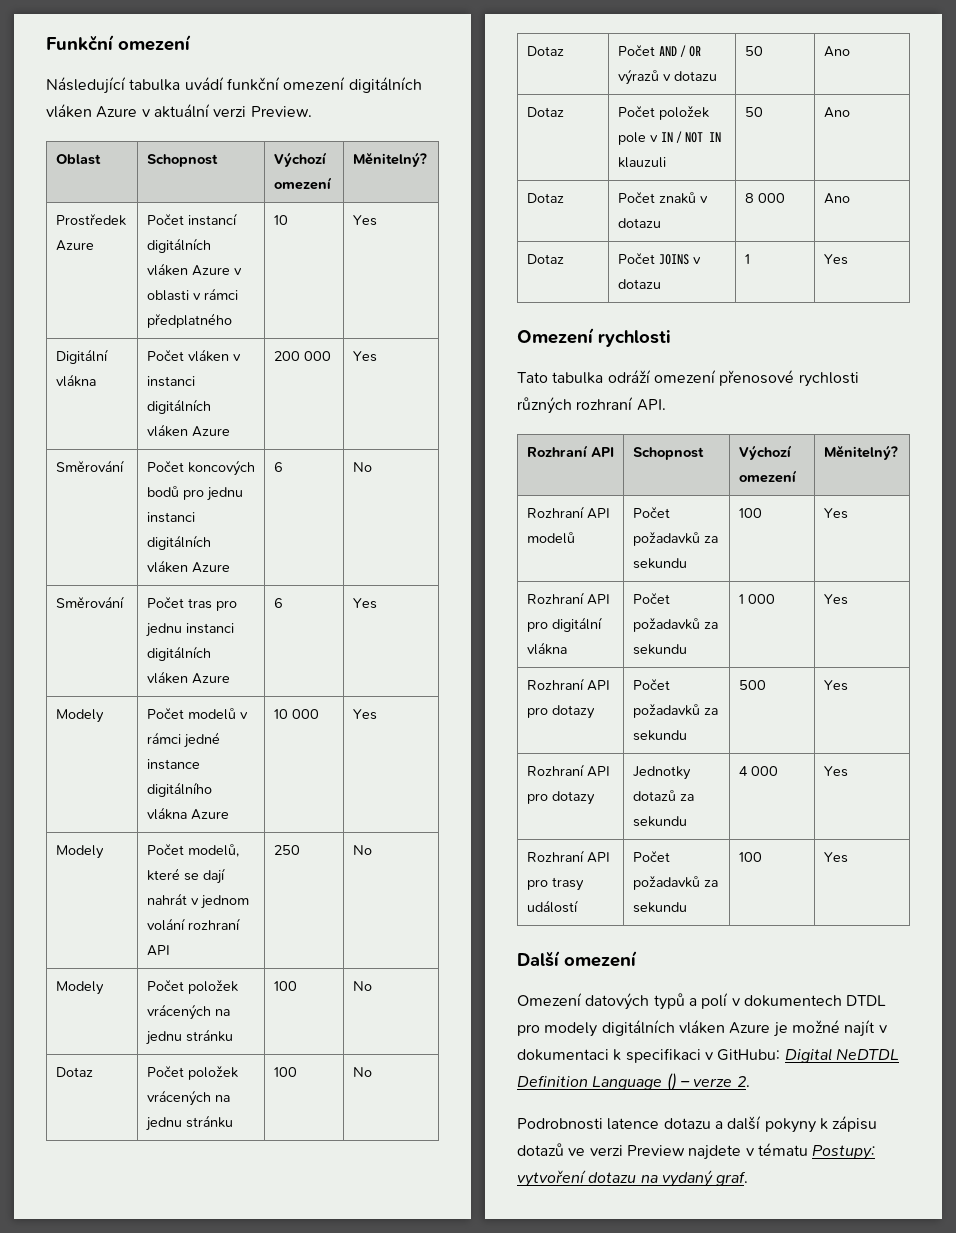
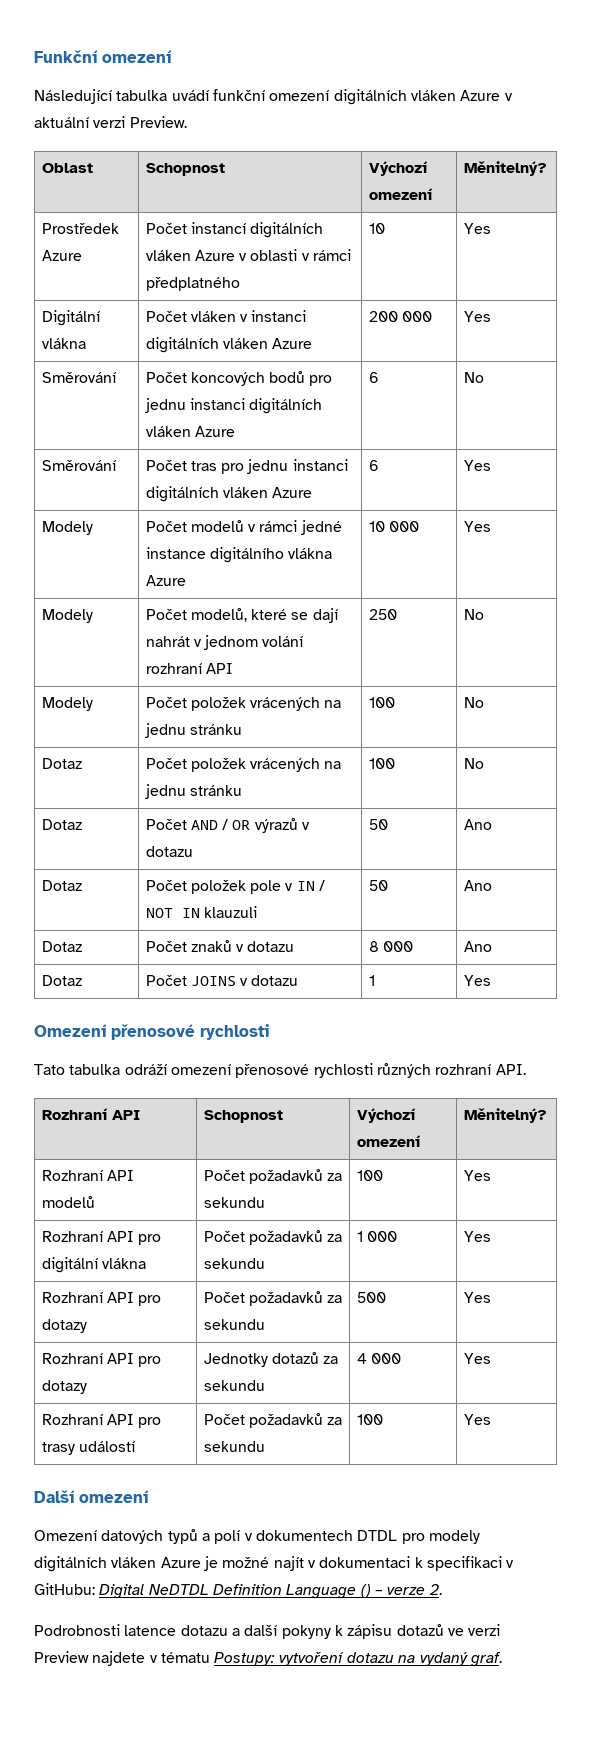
- Omezení rychlosti
+ Omezení přenosové rychlosti

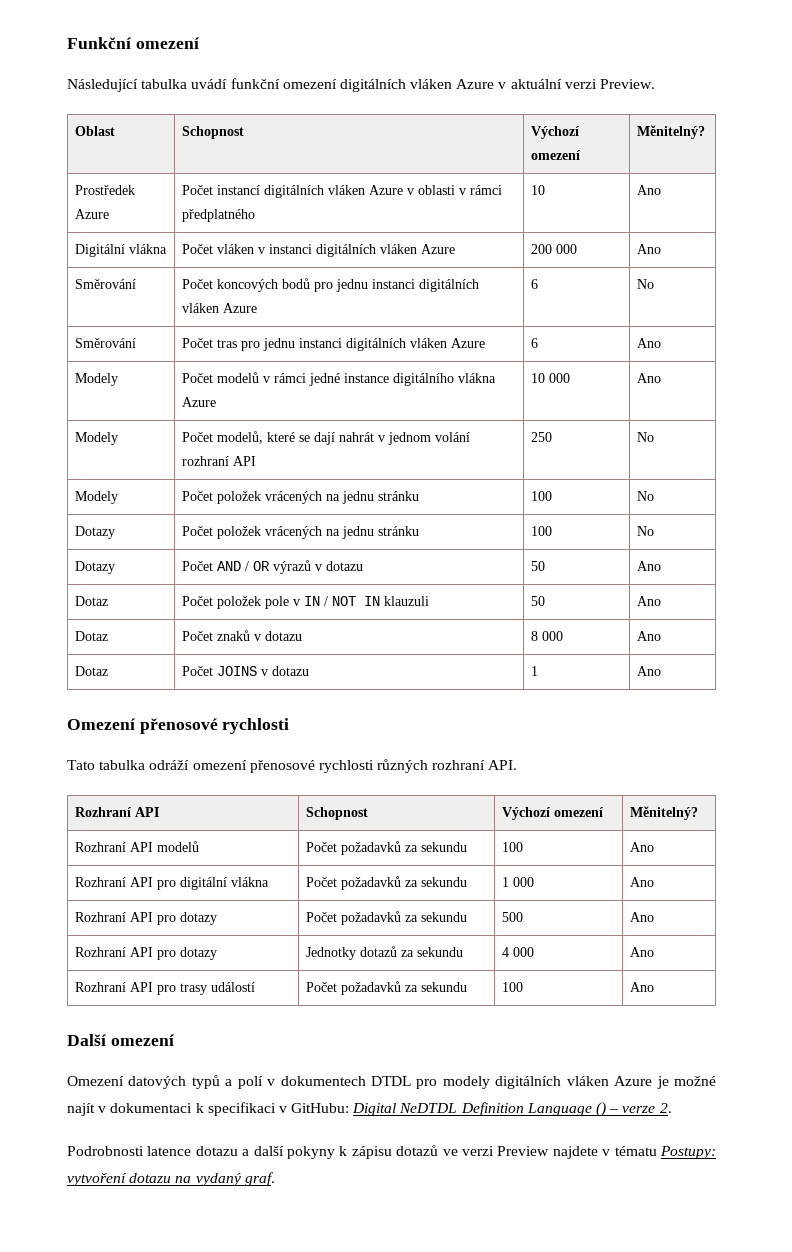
- Prostředek Azure | Počet instancí digitálních vláken Azure v oblasti v rámci předplatného | 10 | Yes
+ Prostředek Azure | Počet instancí digitálních vláken Azure v oblasti v rámci předplatného | 10 | Ano
- Digitální vlákna | Počet vláken v instanci digitálních vláken Azure | 200 000 | Yes
+ Digitální vlákna | Počet vláken v instanci digitálních vláken Azure | 200 000 | Ano
- Směrování | Počet tras pro jednu instanci digitálních vláken Azure | 6 | Yes
+ Směrování | Počet tras pro jednu instanci digitálních vláken Azure | 6 | Ano
- Modely | Počet modelů v rámci jedné instance digitálního vlákna Azure | 10 000 | Yes
+ Modely | Počet modelů v rámci jedné instance digitálního vlákna Azure | 10 000 | Ano
- Dotaz | Počet položek vrácených na jednu stránku | 100 | No
- Dotaz | Počet AND / OR výrazů v dotazu | 50 | Ano
+ Dotazy | Počet položek vrácených na jednu stránku | 100 | No
+ Dotazy | Počet AND / OR výrazů v dotazu | 50 | Ano
- Dotaz | Počet JOINS v dotazu | 1 | Yes
+ Dotaz | Počet JOINS v dotazu | 1 | Ano
- Rozhraní API modelů | Počet požadavků za sekundu | 100 | Yes
+ Rozhraní API modelů | Počet požadavků za sekundu | 100 | Ano
- Rozhraní API pro digitální vlákna | Počet požadavků za sekundu | 1 000 | Yes
+ Rozhraní API pro digitální vlákna | Počet požadavků za sekundu | 1 000 | Ano
- Rozhraní API pro dotazy | Počet požadavků za sekundu | 500 | Yes
+ Rozhraní API pro dotazy | Počet požadavků za sekundu | 500 | Ano
- Rozhraní API pro dotazy | Jednotky dotazů za sekundu | 4 000 | Yes
+ Rozhraní API pro dotazy | Jednotky dotazů za sekundu | 4 000 | Ano
- Rozhraní API pro trasy událostí | Počet požadavků za sekundu | 100 | Yes
+ Rozhraní API pro trasy událostí | Počet požadavků za sekundu | 100 | Ano

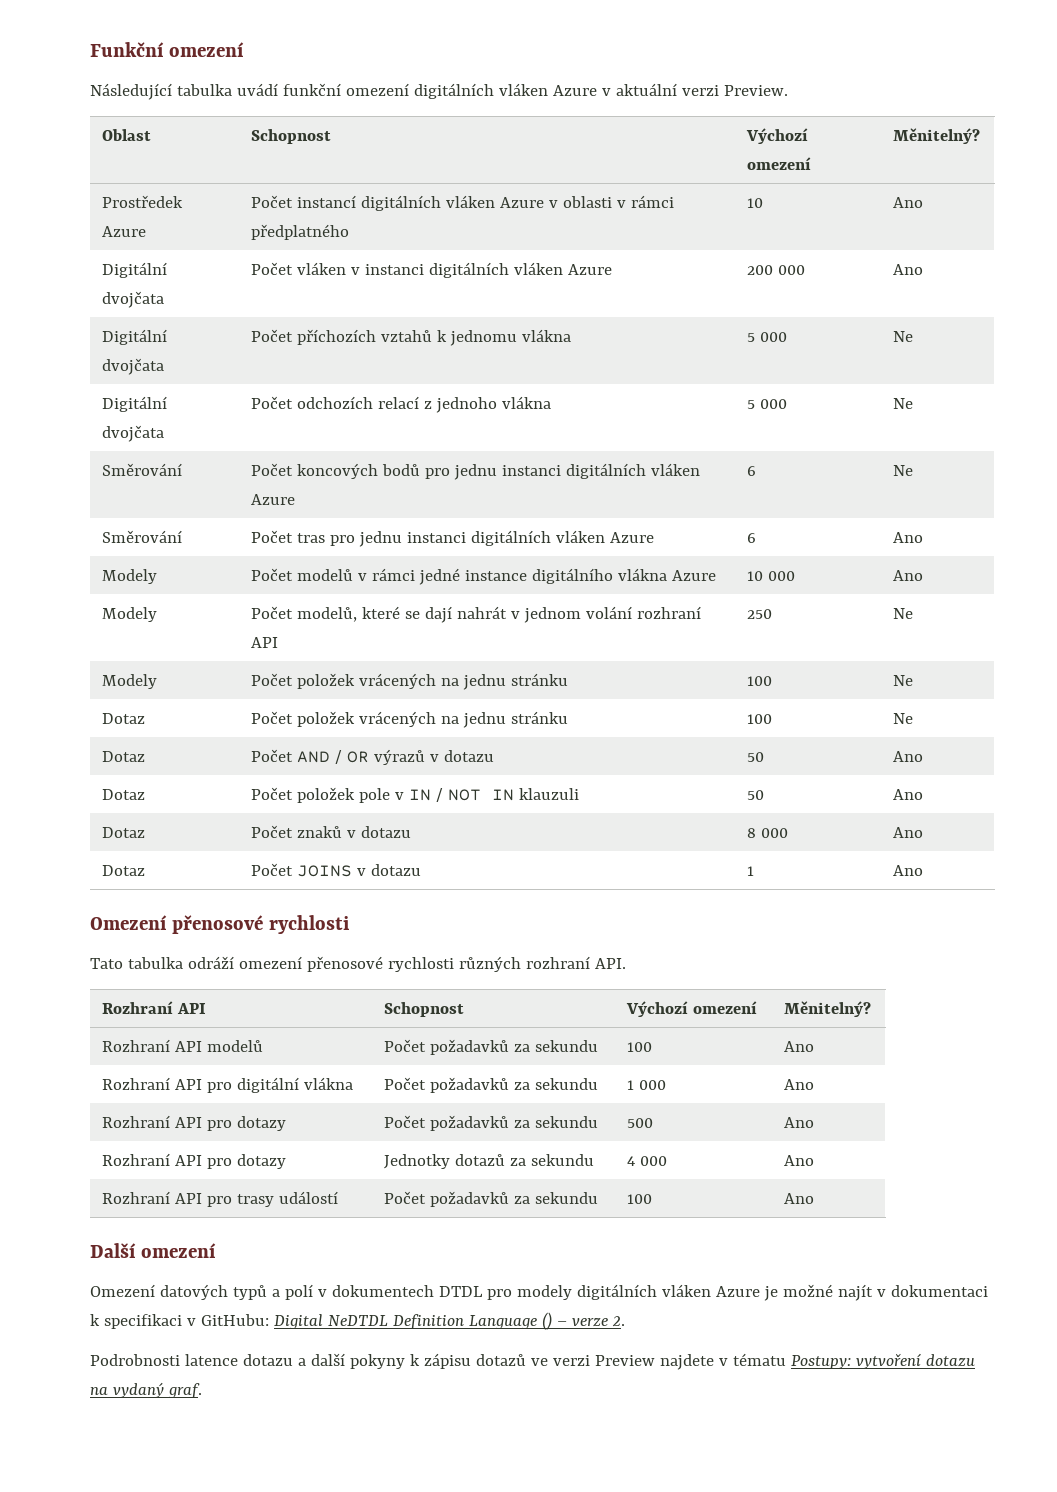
- Digitální vlákna | Počet vláken v instanci digitálních vláken Azure | 200 000 | Ano
+ Digitální dvojčata | Počet vláken v instanci digitálních vláken Azure | 200 000 | Ano
+ Digitální dvojčata | Počet příchozích vztahů k jednomu vlákna | 5 000 | Ne
+ Digitální dvojčata | Počet odchozích relací z jednoho vlákna | 5 000 | Ne
- Směrování | Počet koncových bodů pro jednu instanci digitálních vláken Azure | 6 | No
+ Směrování | Počet koncových bodů pro jednu instanci digitálních vláken Azure | 6 | Ne
- Modely | Počet modelů, které se dají nahrát v jednom volání rozhraní API | 250 | No
+ Modely | Počet modelů, které se dají nahrát v jednom volání rozhraní API | 250 | Ne
- Modely | Počet položek vrácených na jednu stránku | 100 | No
- Dotazy | Počet položek vrácených na jednu stránku | 100 | No
- Dotazy | Počet AND / OR výrazů v dotazu | 50 | Ano
+ Modely | Počet položek vrácených na jednu stránku | 100 | Ne
+ Dotaz | Počet položek vrácených na jednu stránku | 100 | Ne
+ Dotaz | Počet AND / OR výrazů v dotazu | 50 | Ano

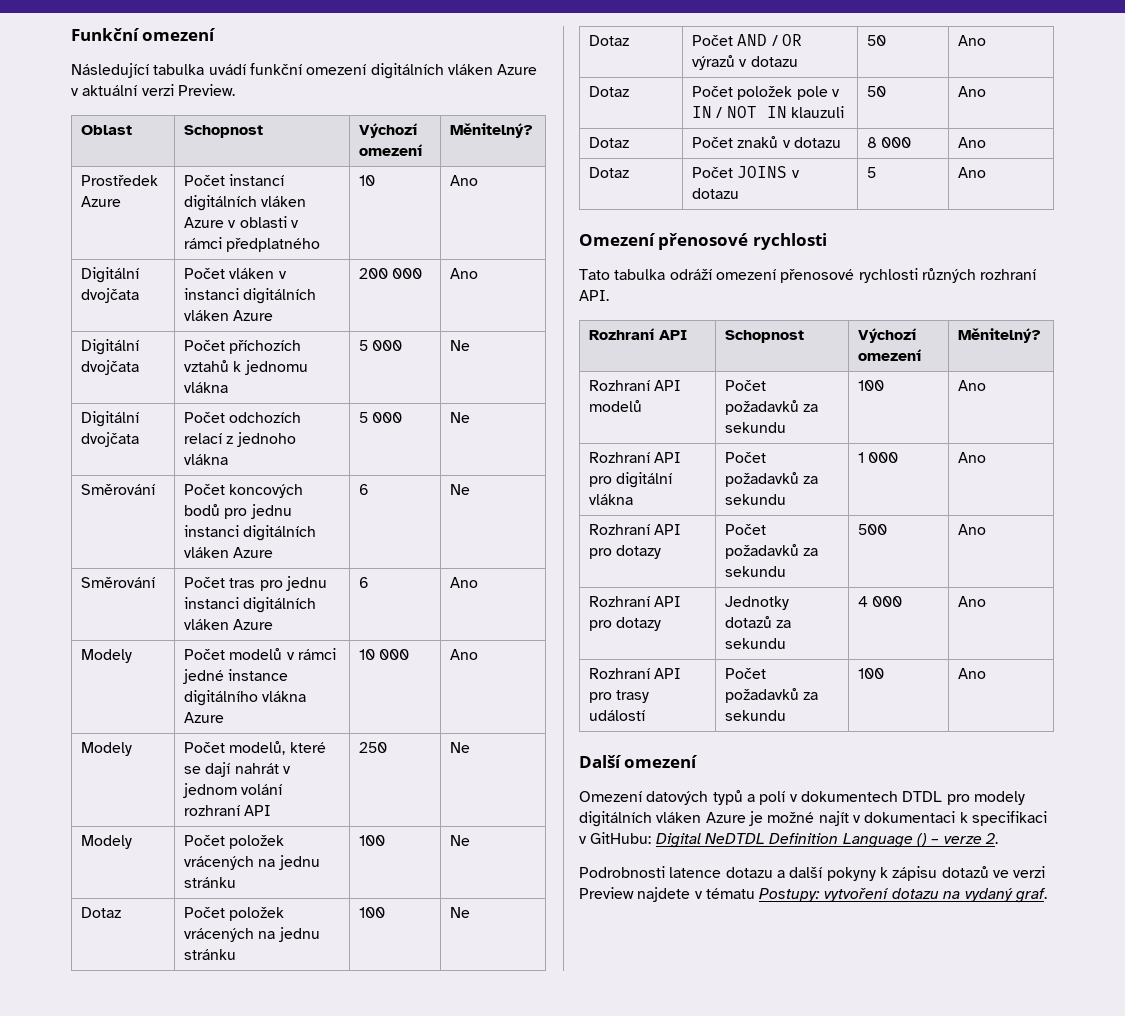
- Dotaz | Počet JOINS v dotazu | 1 | Ano
+ Dotaz | Počet JOINS v dotazu | 5 | Ano

